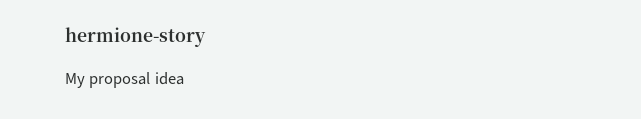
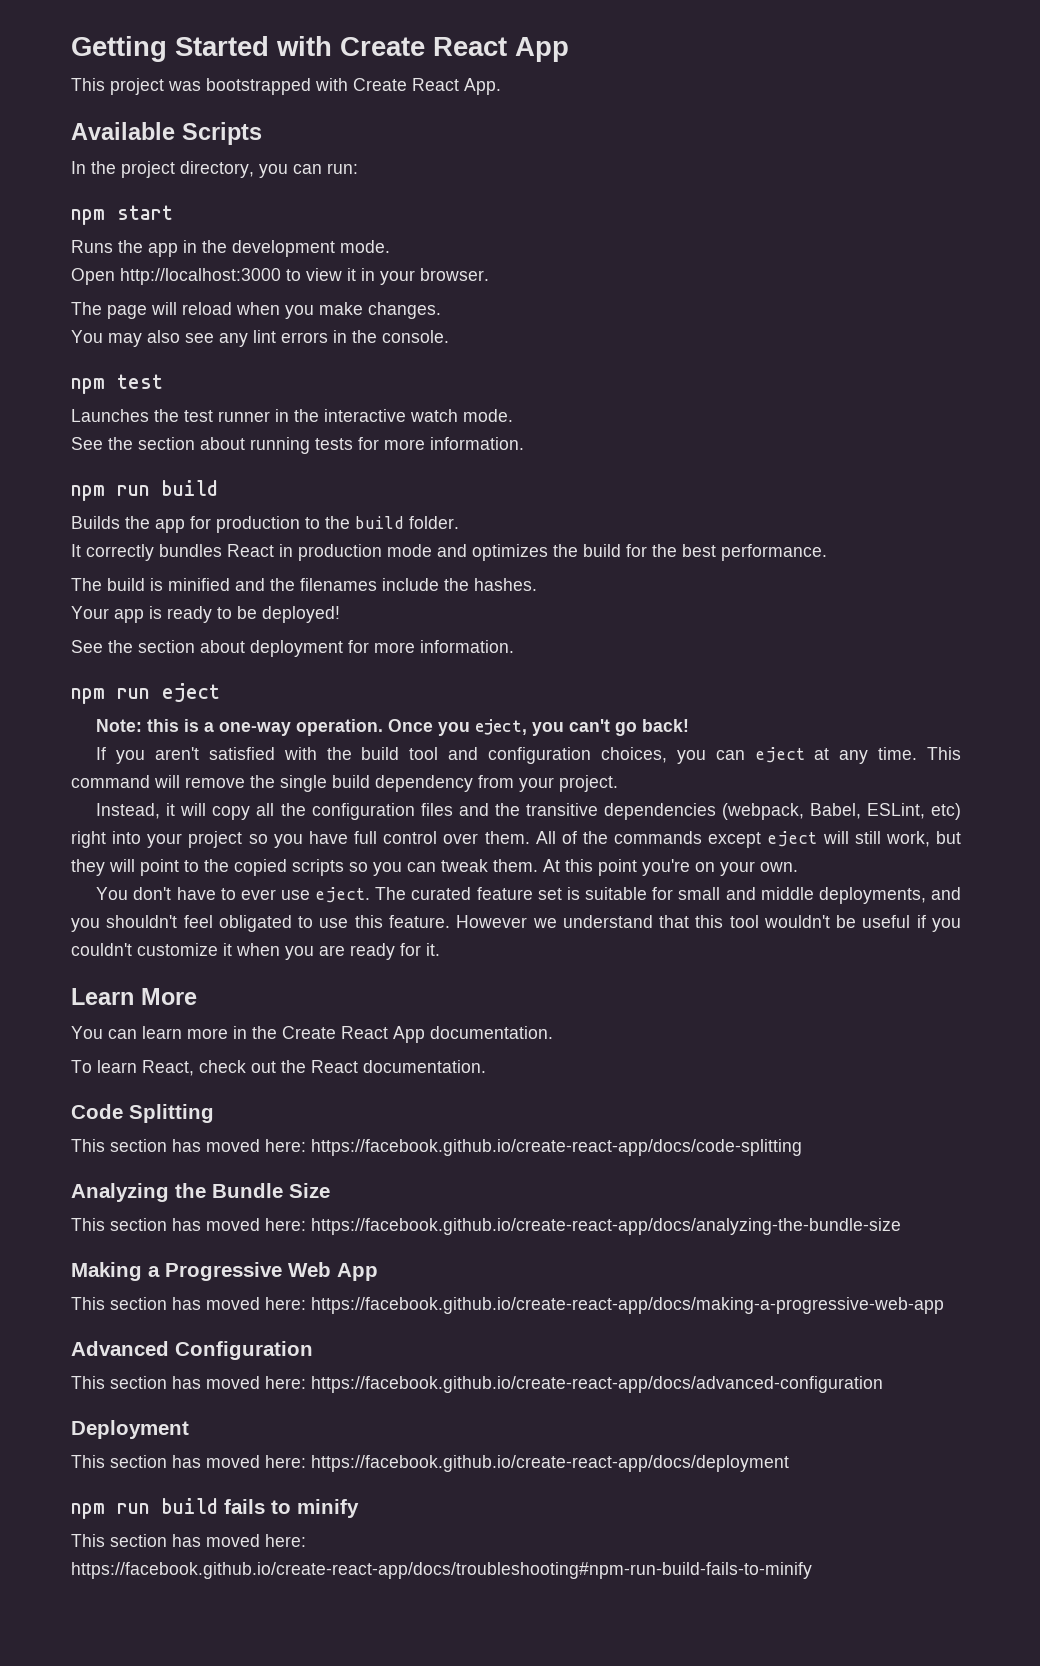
- hermione-story
- My proposal idea
+ Getting Started with Create React App
+ This project was bootstrapped with Create React App.
+ Available Scripts
+ In the project directory, you can run:
+ npm start
+ Runs the app in the development mode.
+ Open http://localhost:3000 to view it in your browser.
+ The page will reload when you make changes.
+ You may also see any lint errors in the console.
+ npm test
+ Launches the test runner in the interactive watch mode.
+ See the section about running tests for more information.
+ npm run build
+ Builds the app for production to the build folder.
+ It correctly bundles React in production mode and optimizes the build for the best performance.
+ The build is minified and the filenames include the hashes.
+ Your app is ready to be deployed!
+ See the section about deployment for more information.
+ npm run eject
+ Note: this is a one-way operation. Once you eject, you can't go back!
+ If you aren't satisfied with the build tool and configuration choices, you can eject at any time. This command will remove the single build dependency from your project.
+ Instead, it will copy all the configuration files and the transitive dependencies (webpack, Babel, ESLint, etc) right into your project so you have full control over them. All of the commands except eject will still work, but they will point to the copied scripts so you can tweak them. At this point you're on your own.
+ You don't have to ever use eject. The curated feature set is suitable for small and middle deployments, and you shouldn't feel obligated to use this feature. However we understand that this tool wouldn't be useful if you couldn't customize it when you are ready for it.
+ Learn More
+ You can learn more in the Create React App documentation.
+ To learn React, check out the React documentation.
+ Code Splitting
+ This section has moved here: https://facebook.github.io/create-react-app/docs/code-splitting
+ Analyzing the Bundle Size
+ This section has moved here: https://facebook.github.io/create-react-app/docs/analyzing-the-bundle-size
+ Making a Progressive Web App
+ This section has moved here: https://facebook.github.io/create-react-app/docs/making-a-progressive-web-app
+ Advanced Configuration
+ This section has moved here: https://facebook.github.io/create-react-app/docs/advanced-configuration
+ Deployment
+ This section has moved here: https://facebook.github.io/create-react-app/docs/deployment
+ npm run build fails to minify
+ This section has moved here: https://facebook.github.io/create-react-app/docs/troubleshooting#npm-run-build-fails-to-minify

